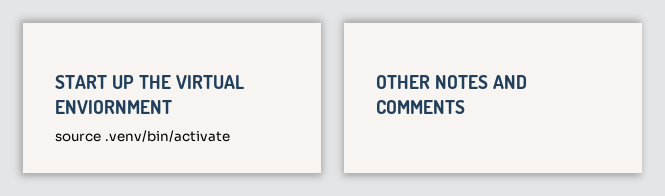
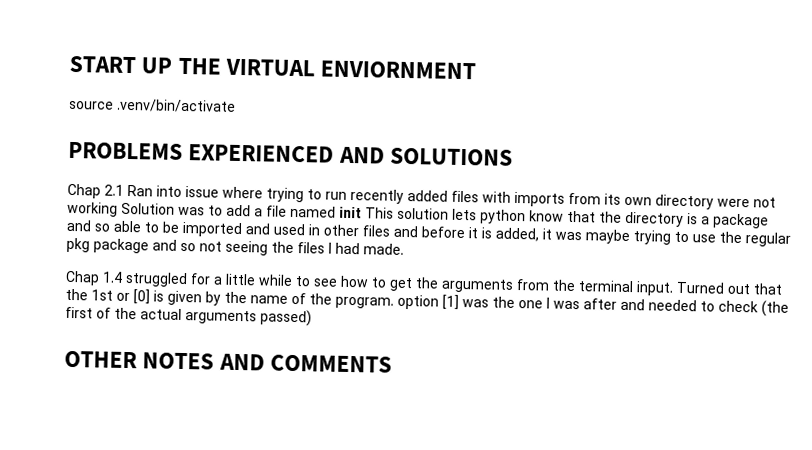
+ PROBLEMS EXPERIENCED AND SOLUTIONS
+ Chap 2.1 Ran into issue where trying to run recently added files with imports from its own directory were not working Solution was to add a file named init This solution lets python know that the directory is a package and so able to be imported and used in other files and before it is added, it was maybe trying to use the regular pkg package and so not seeing the files I had made.
+ Chap 1.4 struggled for a little while to see how to get the arguments from the terminal input. Turned out that the 1st or [0] is given by the name of the program. option [1] was the one I was after and needed to check (the first of the actual arguments passed)

